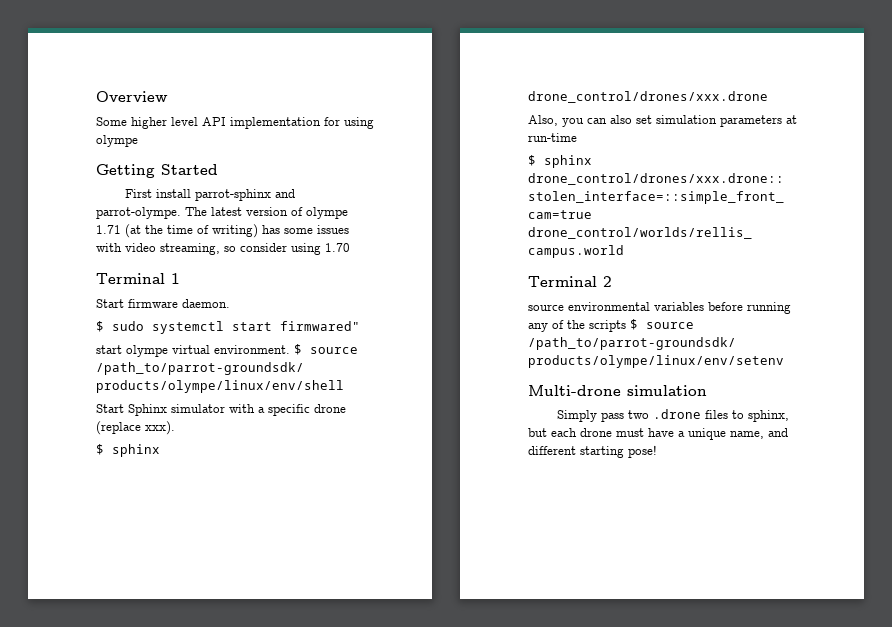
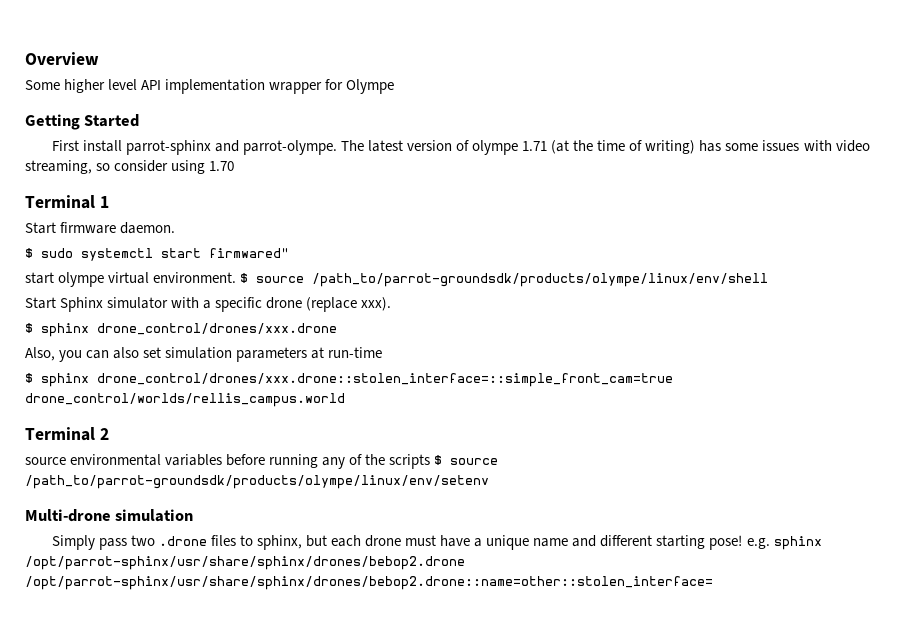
- Some higher level API implementation for using olympe
+ Some higher level API implementation wrapper for Olympe
- Simply pass two .drone files to sphinx, but each drone must have a unique name, and different starting pose!
+ Simply pass two .drone files to sphinx, but each drone must have a unique name and different starting pose! e.g. sphinx /opt/parrot-sphinx/usr/share/sphinx/drones/bebop2.drone /opt/parrot-sphinx/usr/share/sphinx/drones/bebop2.drone::name=other::stolen_interface=

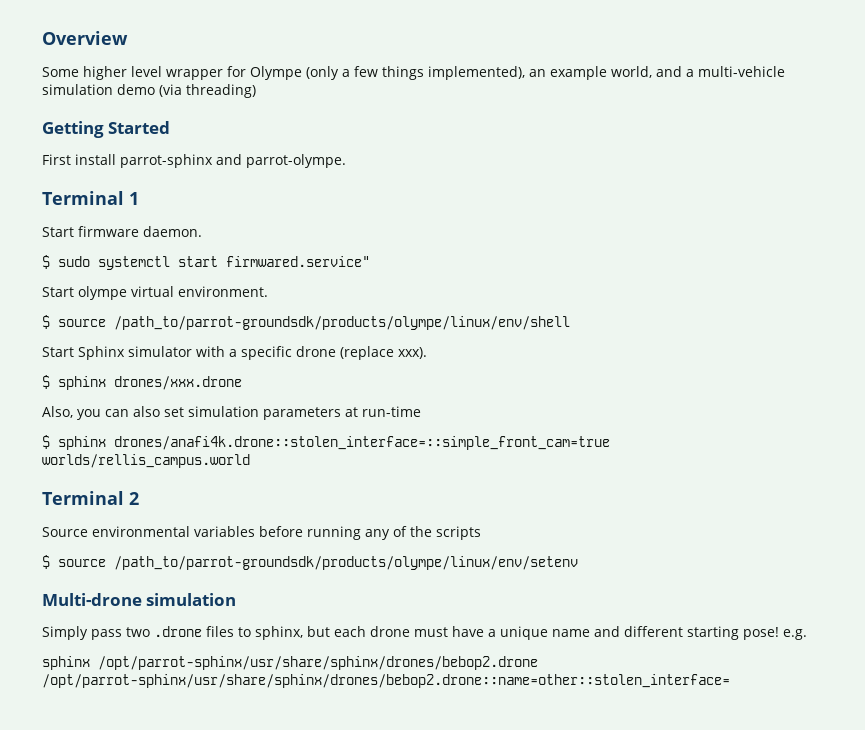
- Some higher level API implementation wrapper for Olympe
+ Some higher level wrapper for Olympe (only a few things implemented), an example world, and a multi-vehicle simulation demo (via threading)
- The latest version of olympe 1.71 (at the time of writing) has some issues with video streaming, so consider using 1.70
- $ sudo systemctl start firmwared"
- start olympe virtual environment. $ source /path_to/parrot-groundsdk/products/olympe/linux/env/shell
+ $ sudo systemctl start firmwared.service"
+ Start olympe virtual environment.
+ $ source /path_to/parrot-groundsdk/products/olympe/linux/env/shell
- $ sphinx drone_control/drones/xxx.drone
+ $ sphinx drones/xxx.drone
- $ sphinx drone_control/drones/xxx.drone::stolen_interface=::simple_front_cam=true drone_control/worlds/rellis_campus.world
+ $ sphinx drones/anafi4k.drone::stolen_interface=::simple_front_cam=true worlds/rellis_campus.world
- source environmental variables before running any of the scripts $ source /path_to/parrot-groundsdk/products/olympe/linux/env/setenv
+ Source environmental variables before running any of the scripts
+ $ source /path_to/parrot-groundsdk/products/olympe/linux/env/setenv
- Simply pass two .drone files to sphinx, but each drone must have a unique name and different starting pose! e.g. sphinx /opt/parrot-sphinx/usr/share/sphinx/drones/bebop2.drone /opt/parrot-sphinx/usr/share/sphinx/drones/bebop2.drone::name=other::stolen_interface=
+ Simply pass two .drone files to sphinx, but each drone must have a unique name and different starting pose! e.g.
+ sphinx /opt/parrot-sphinx/usr/share/sphinx/drones/bebop2.drone /opt/parrot-sphinx/usr/share/sphinx/drones/bebop2.drone::name=other::stolen_interface=

